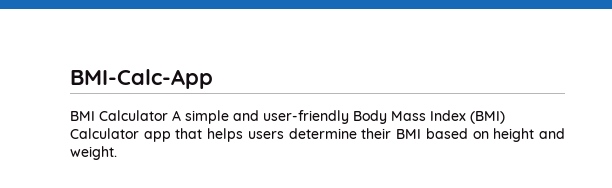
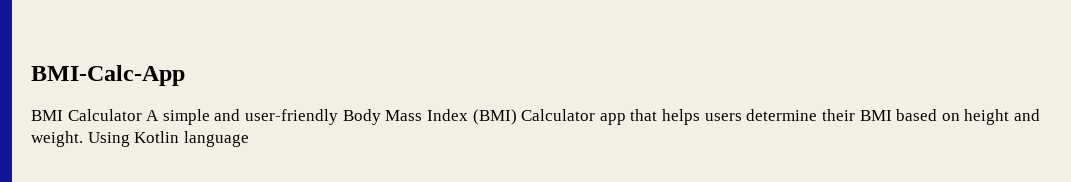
+ Using Kotlin language

